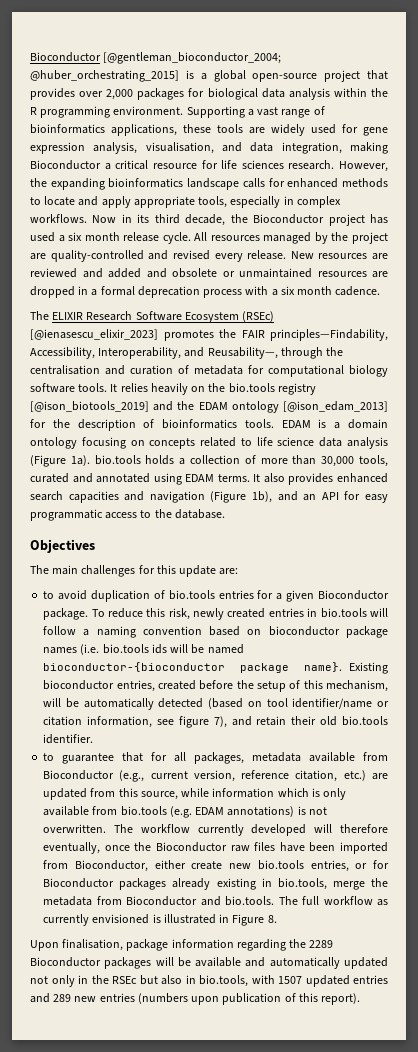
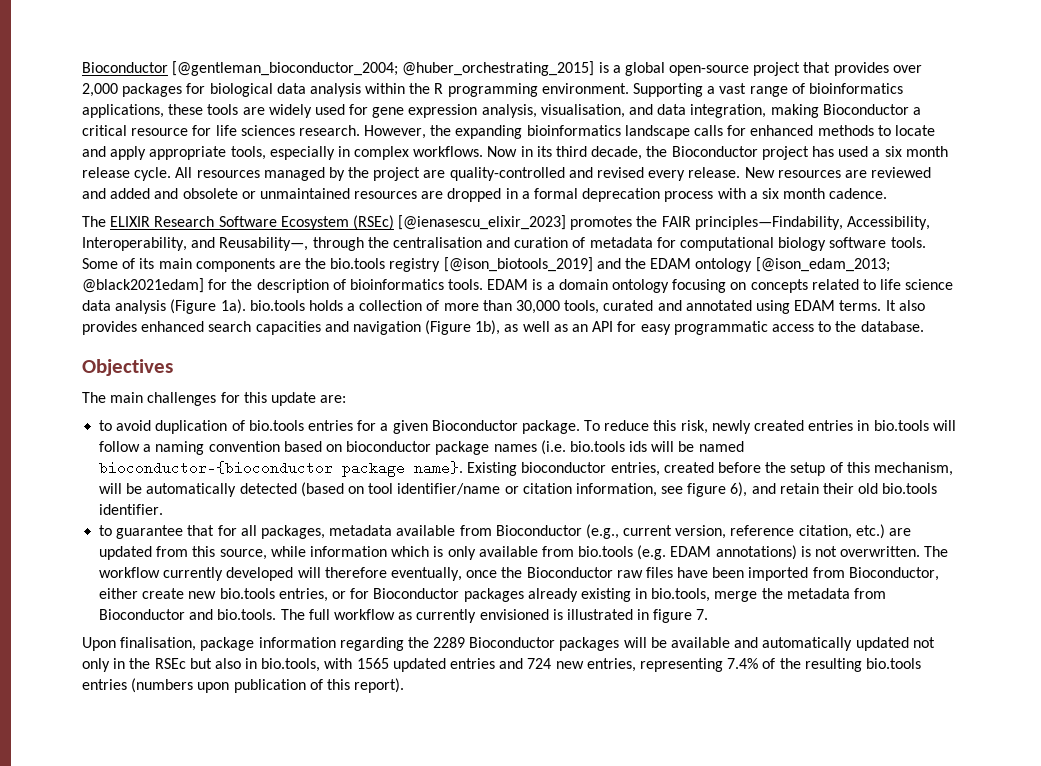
- It relies heavily on the bio.tools registry [@ison_biotools_2019] and the EDAM ontology [@ison_edam_2013] for the description of bioinformatics tools.
+ Some of its main components are the bio.tools registry [@ison_biotools_2019] and the EDAM ontology [@ison_edam_2013; @black2021edam] for the description of bioinformatics tools.
- It also provides enhanced search capacities and navigation (Figure 1b), and an API for easy programmatic access to the database.
+ It also provides enhanced search capacities and navigation (Figure 1b), as well as an API for easy programmatic access to the database.
- Existing bioconductor entries, created before the setup of this mechanism, will be automatically detected (based on tool identifier/name or citation information, see figure 7), and retain their old bio.tools identifier.
+ Existing bioconductor entries, created before the setup of this mechanism, will be automatically detected (based on tool identifier/name or citation information, see figure 6), and retain their old bio.tools identifier.
- The workflow currently developed will therefore eventually, once the Bioconductor raw files have been imported from Bioconductor, either create new bio.tools entries, or for Bioconductor packages already existing in bio.tools, merge the metadata from Bioconductor and bio.tools. The full workflow as currently envisioned is illustrated in Figure 8.
+ The workflow currently developed will therefore eventually, once the Bioconductor raw files have been imported from Bioconductor, either create new bio.tools entries, or for Bioconductor packages already existing in bio.tools, merge the metadata from Bioconductor and bio.tools. The full workflow as currently envisioned is illustrated in figure 7.
- Upon finalisation, package information regarding the 2289 Bioconductor packages will be available and automatically updated not only in the RSEc but also in bio.tools, with 1507 updated entries and 289 new entries (numbers upon publication of this report).
+ Upon finalisation, package information regarding the 2289 Bioconductor packages will be available and automatically updated not only in the RSEc but also in bio.tools, with 1565 updated entries and 724 new entries, representing 7.4% of the resulting bio.tools entries (numbers upon publication of this report).

